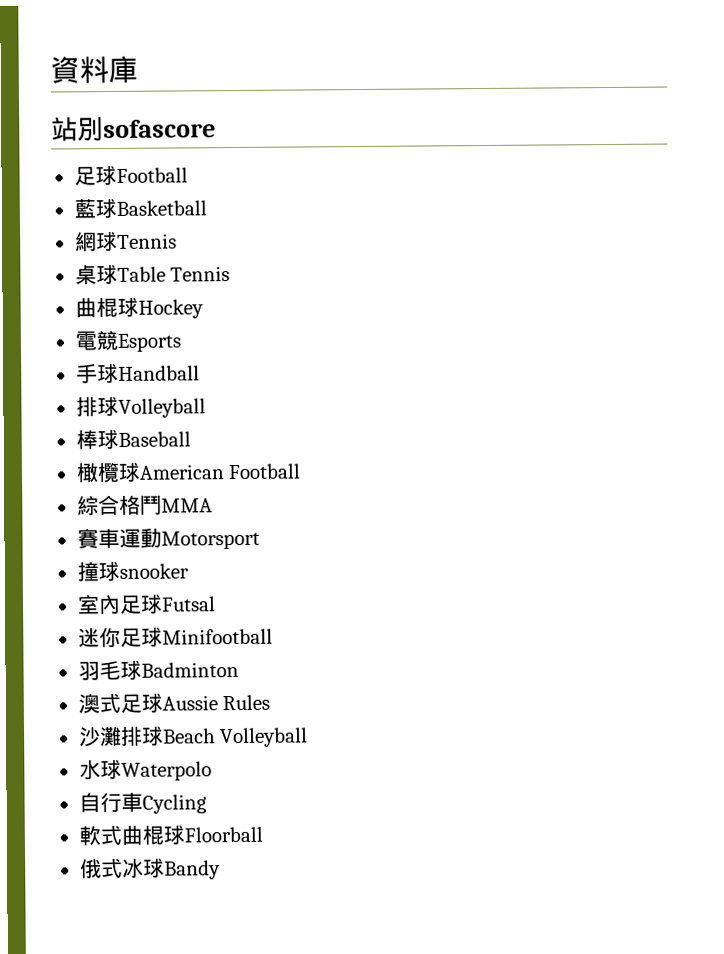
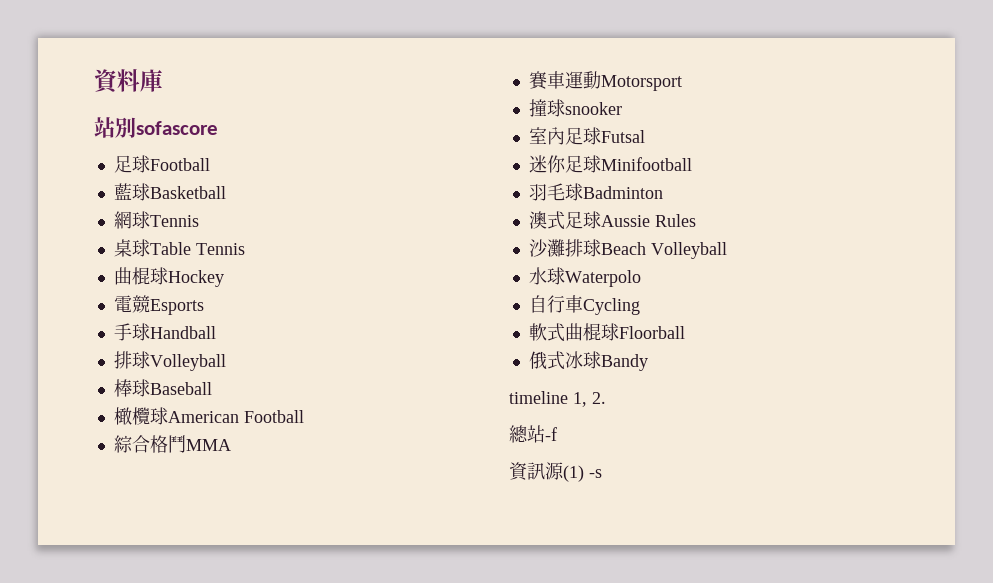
+ timeline 1, 2.
+ 總站-f
+ 資訊源(1) -s

